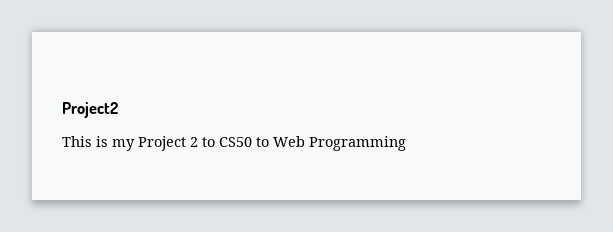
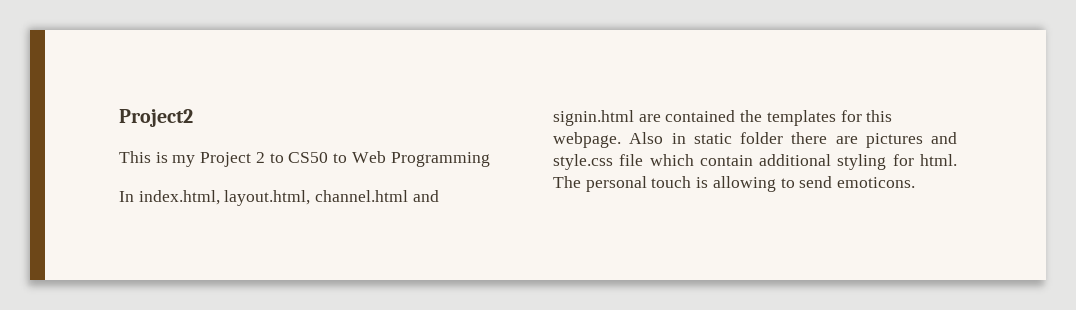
+ In index.html, layout.html, channel.html and signin.html are contained the templates for this webpage. Also in static folder there are pictures and style.css file which contain additional styling for html. The personal touch is allowing to send emoticons.

